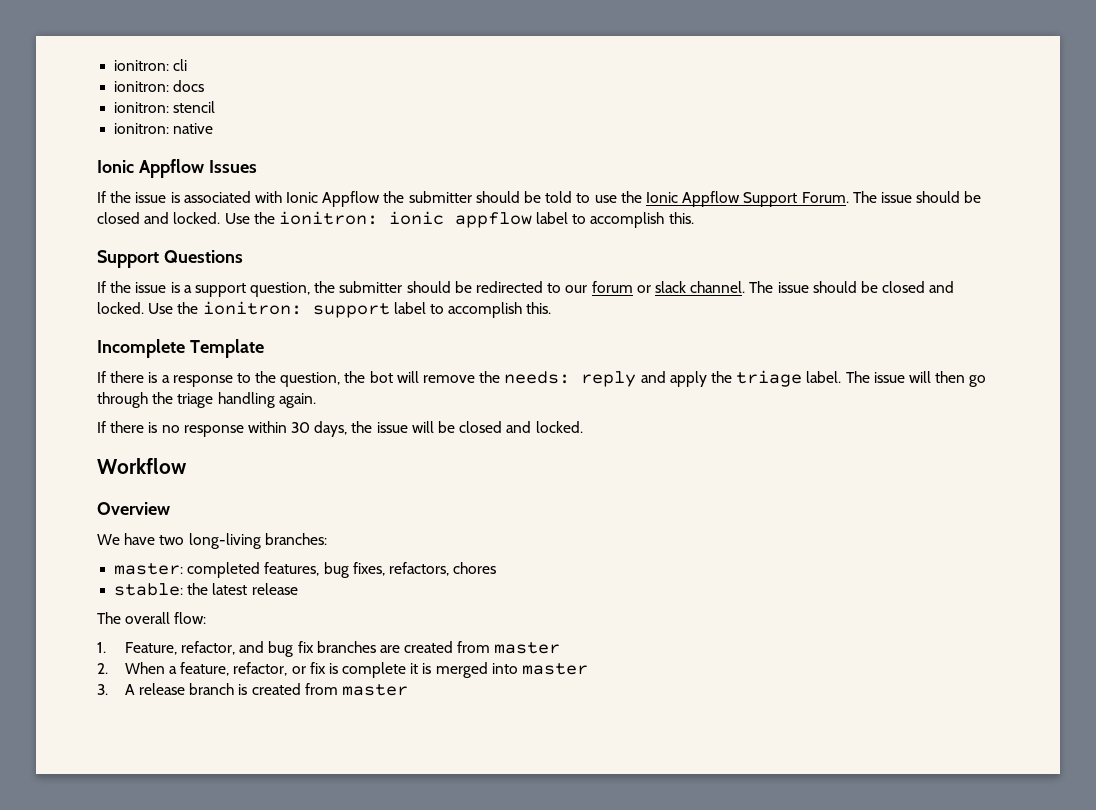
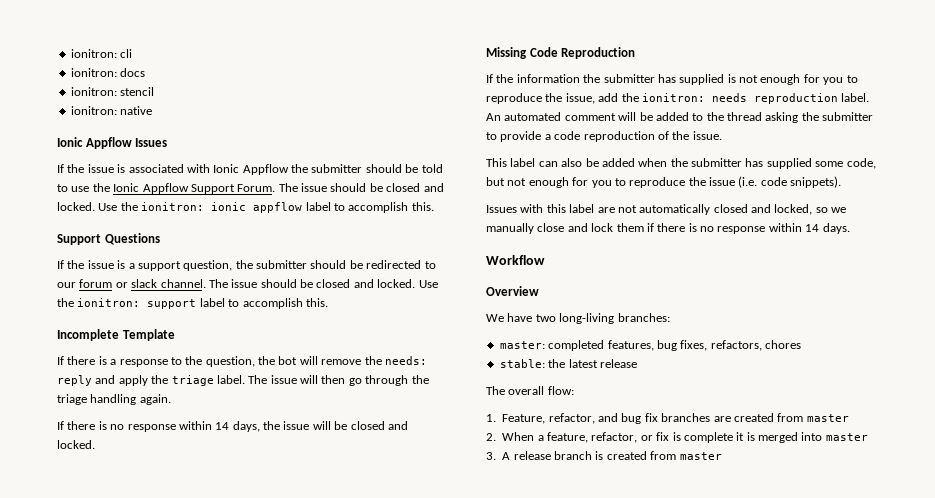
- If there is no response within 30 days, the issue will be closed and locked.
+ If there is no response within 14 days, the issue will be closed and locked.
+ Missing Code Reproduction
+ If the information the submitter has supplied is not enough for you to reproduce the issue, add the ionitron: needs reproduction label. An automated comment will be added to the thread asking the submitter to provide a code reproduction of the issue.
+ This label can also be added when the submitter has supplied some code, but not enough for you to reproduce the issue (i.e. code snippets).
+ Issues with this label are not automatically closed and locked, so we manually close and lock them if there is no response within 14 days.

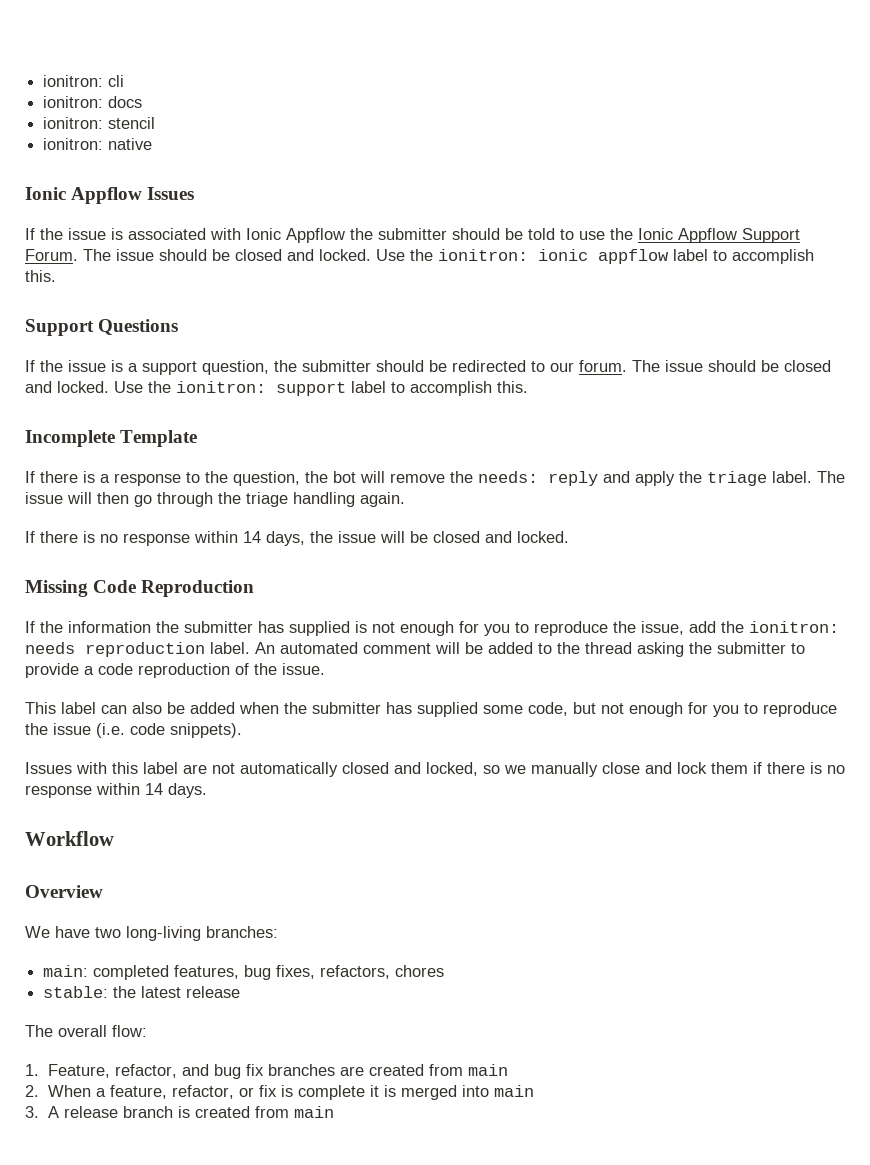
- If the issue is a support question, the submitter should be redirected to our forum or slack channel.
+ If the issue is a support question, the submitter should be redirected to our forum.
- master: completed features, bug fixes, refactors, chores
+ main: completed features, bug fixes, refactors, chores
- 1. Feature, refactor, and bug fix branches are created from master
+ 1. Feature, refactor, and bug fix branches are created from main
- 2. When a feature, refactor, or fix is complete it is merged into master
+ 2. When a feature, refactor, or fix is complete it is merged into main
- 3. A release branch is created from master
+ 3. A release branch is created from main

